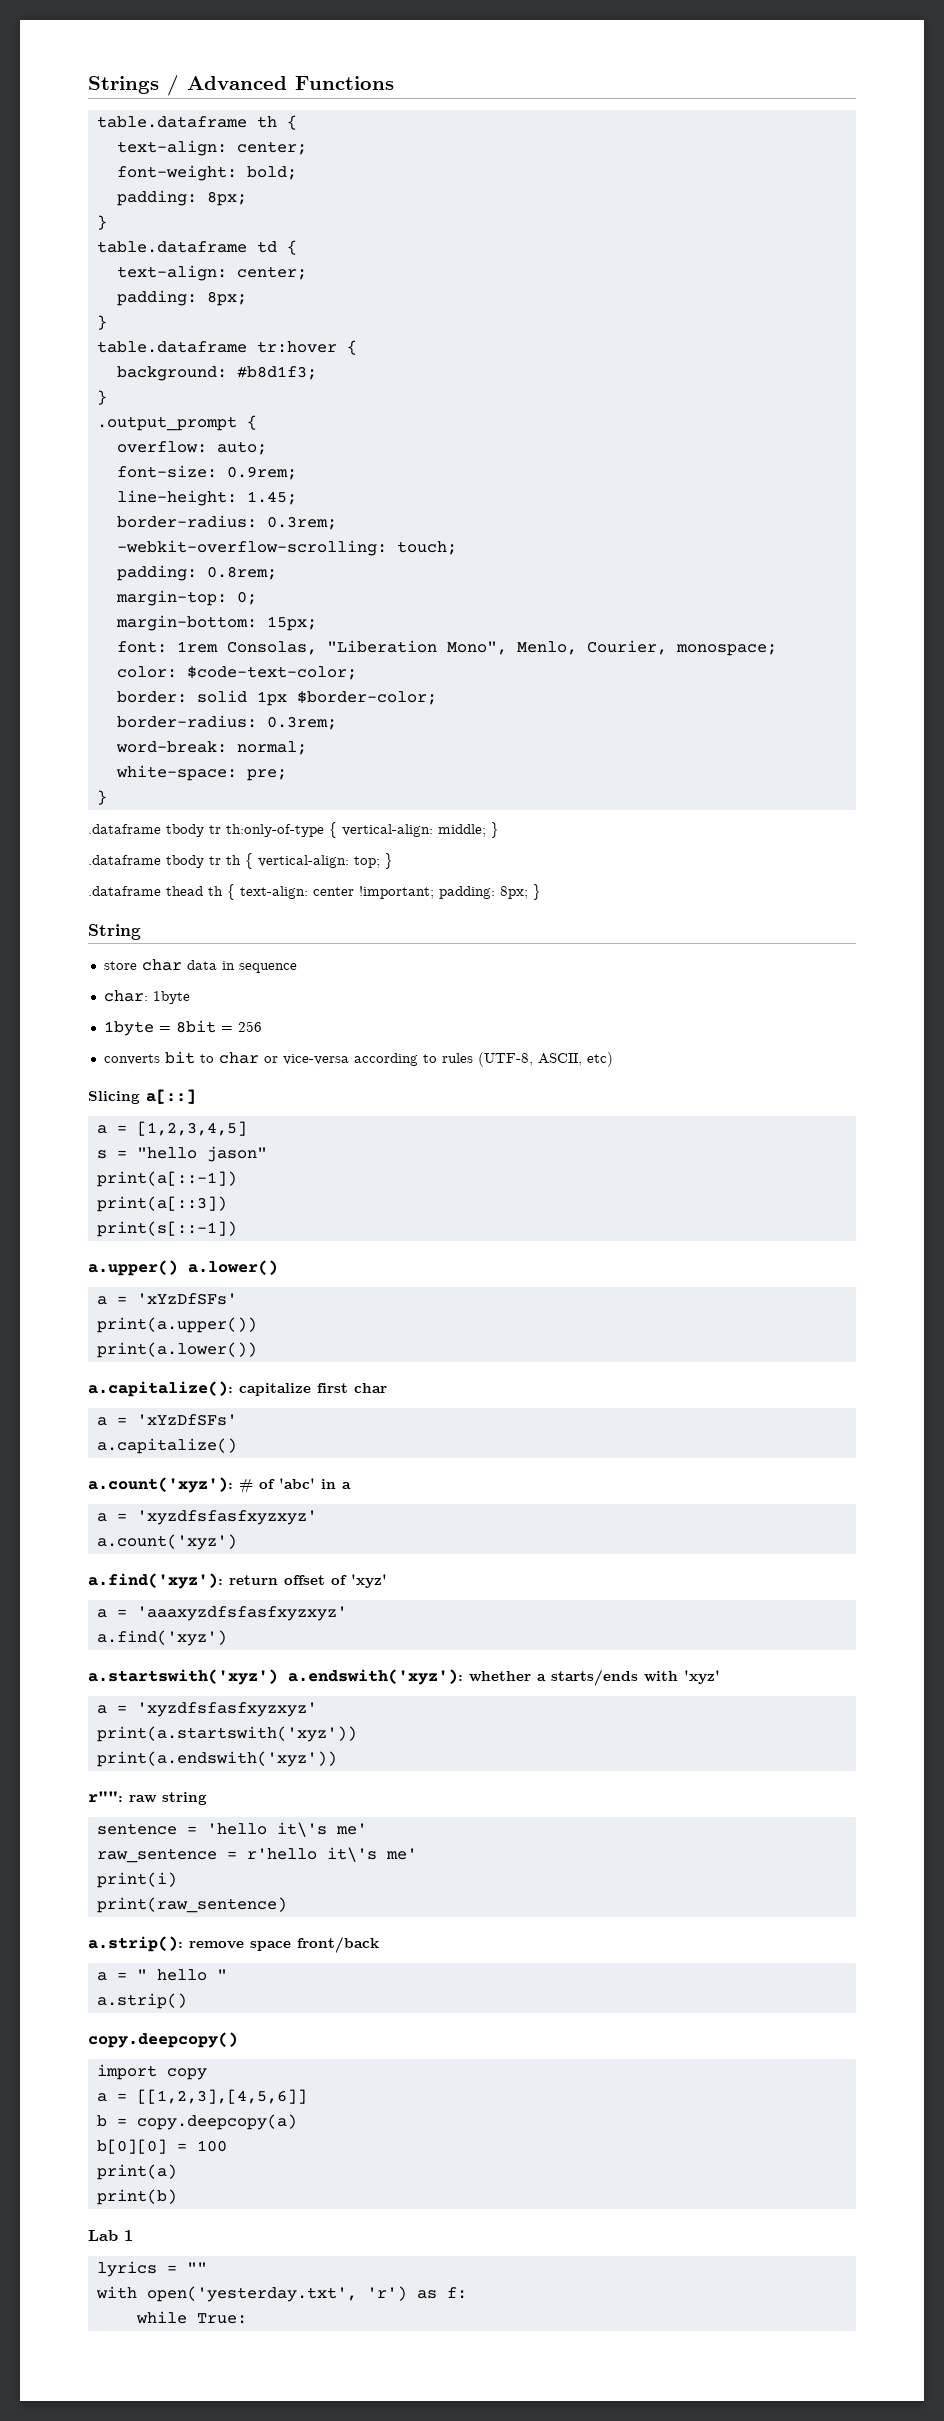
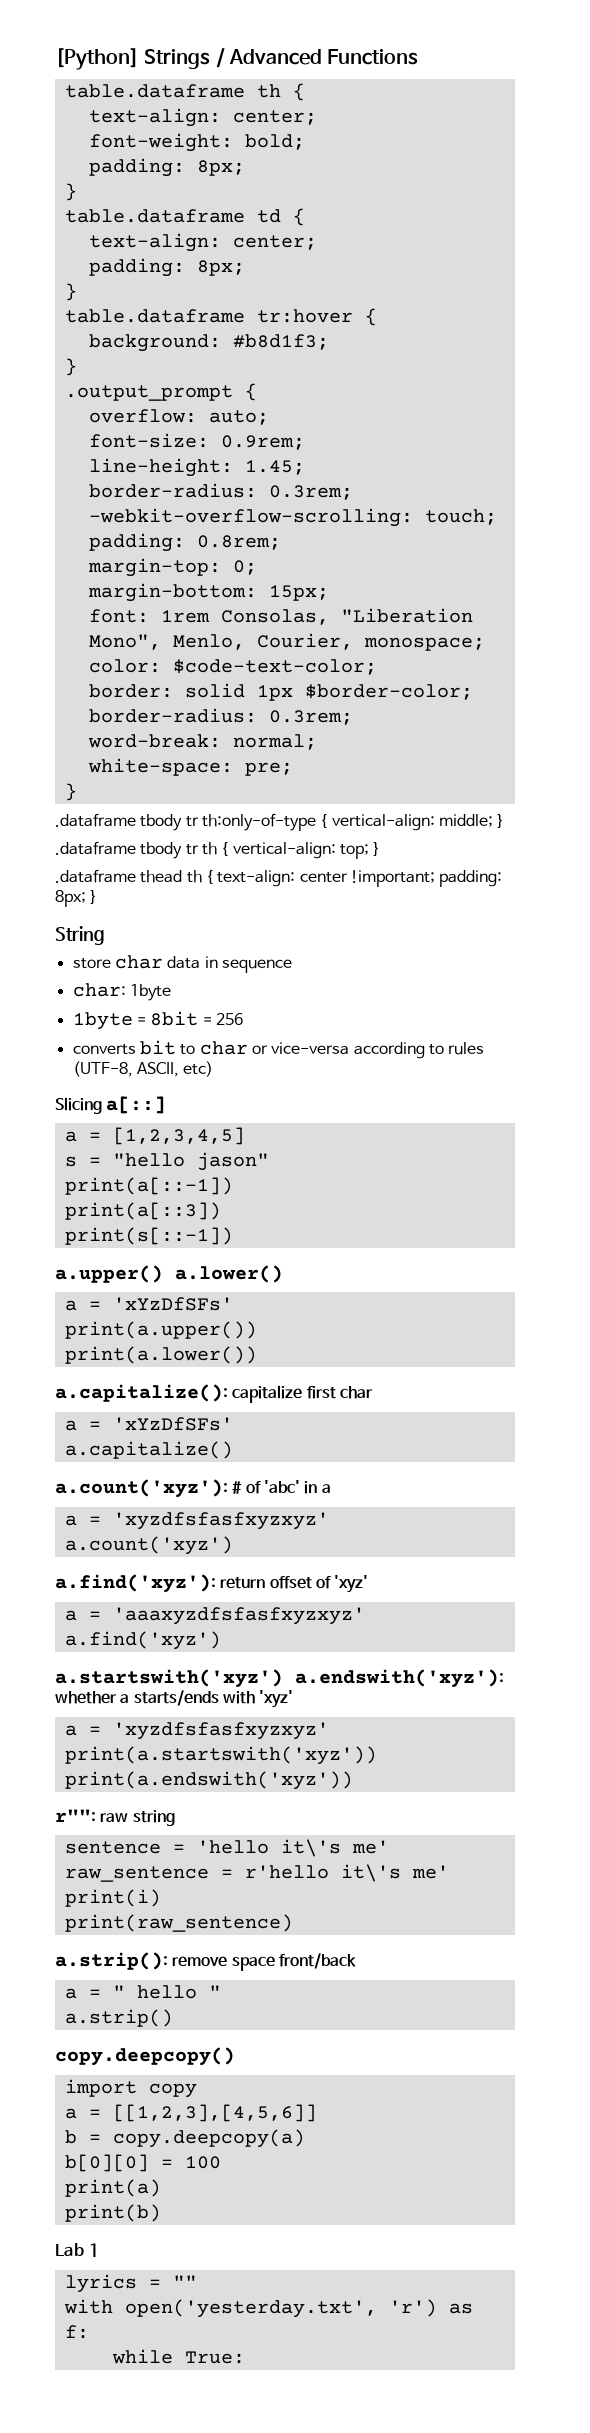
- Strings / Advanced Functions
+ [Python] Strings / Advanced Functions

